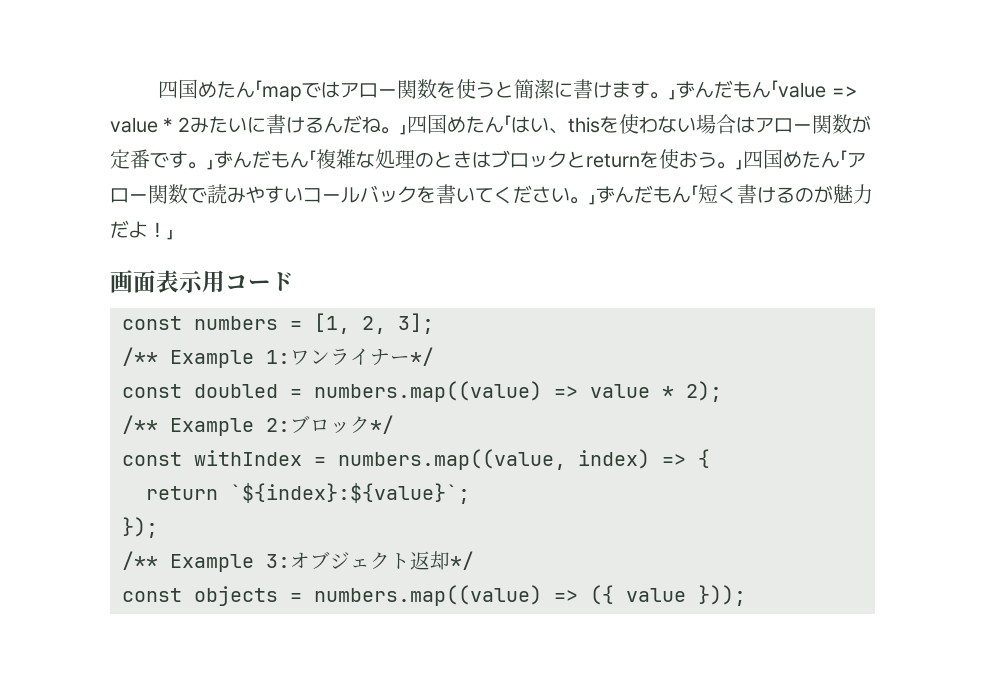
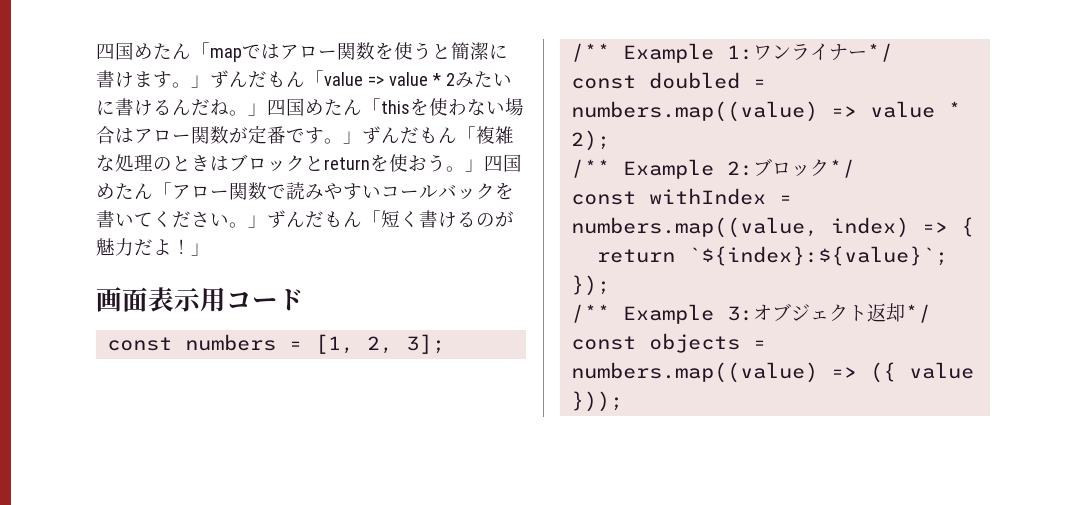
- 四国めたん「mapではアロー関数を使うと簡潔に書けます。」ずんだもん「value => value * 2みたいに書けるんだね。」四国めたん「はい、thisを使わない場合はアロー関数が定番です。」ずんだもん「複雑な処理のときはブロックとreturnを使おう。」四国めたん「アロー関数で読みやすいコールバックを書いてください。」ずんだもん「短く書けるのが魅力だよ！」
+ 四国めたん「mapではアロー関数を使うと簡潔に書けます。」ずんだもん「value => value * 2みたいに書けるんだね。」四国めたん「thisを使わない場合はアロー関数が定番です。」ずんだもん「複雑な処理のときはブロックとreturnを使おう。」四国めたん「アロー関数で読みやすいコールバックを書いてください。」ずんだもん「短く書けるのが魅力だよ！」

